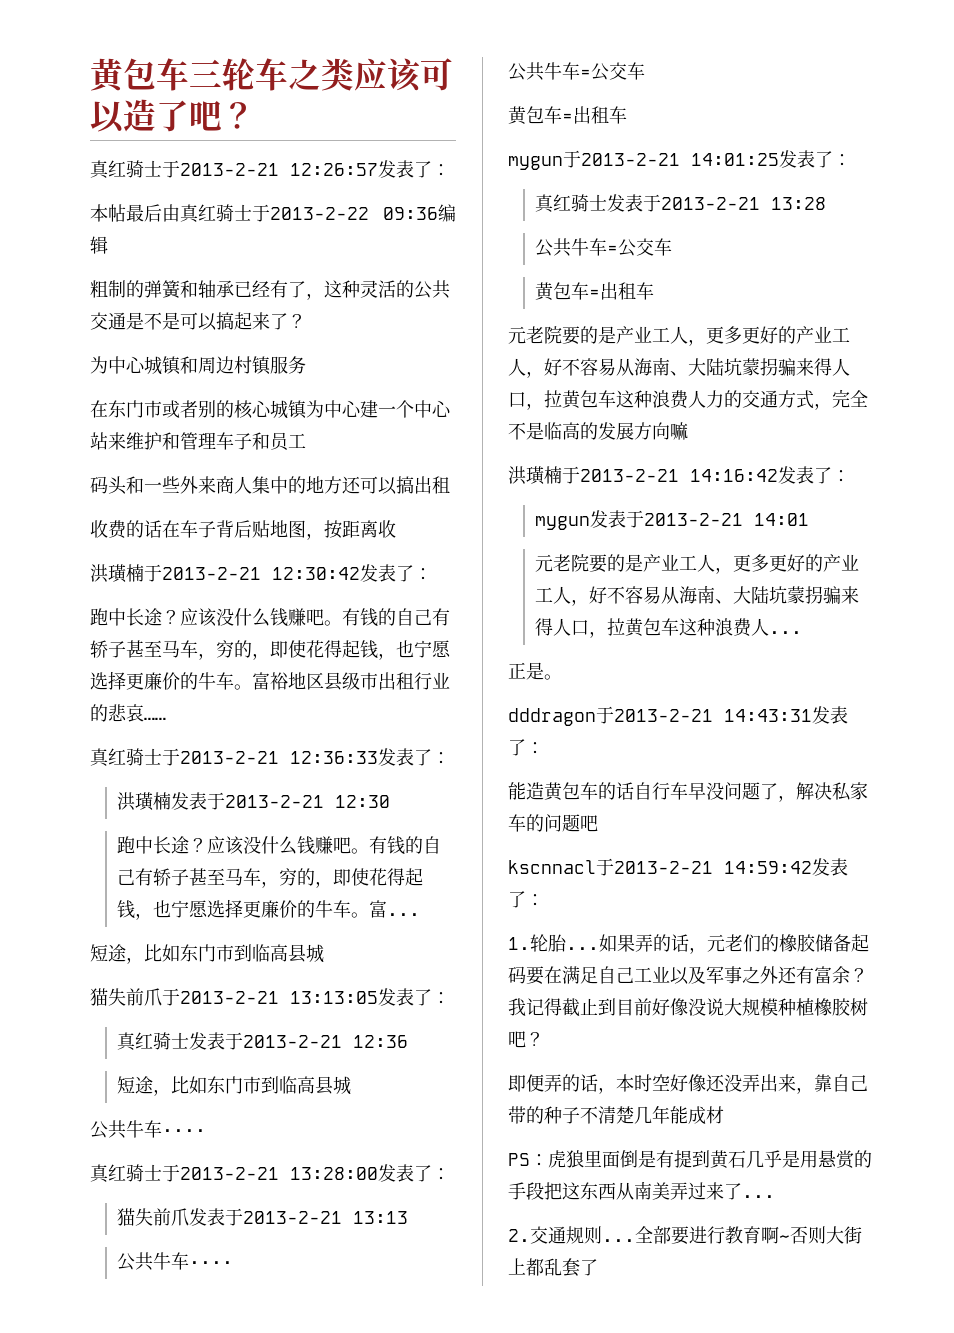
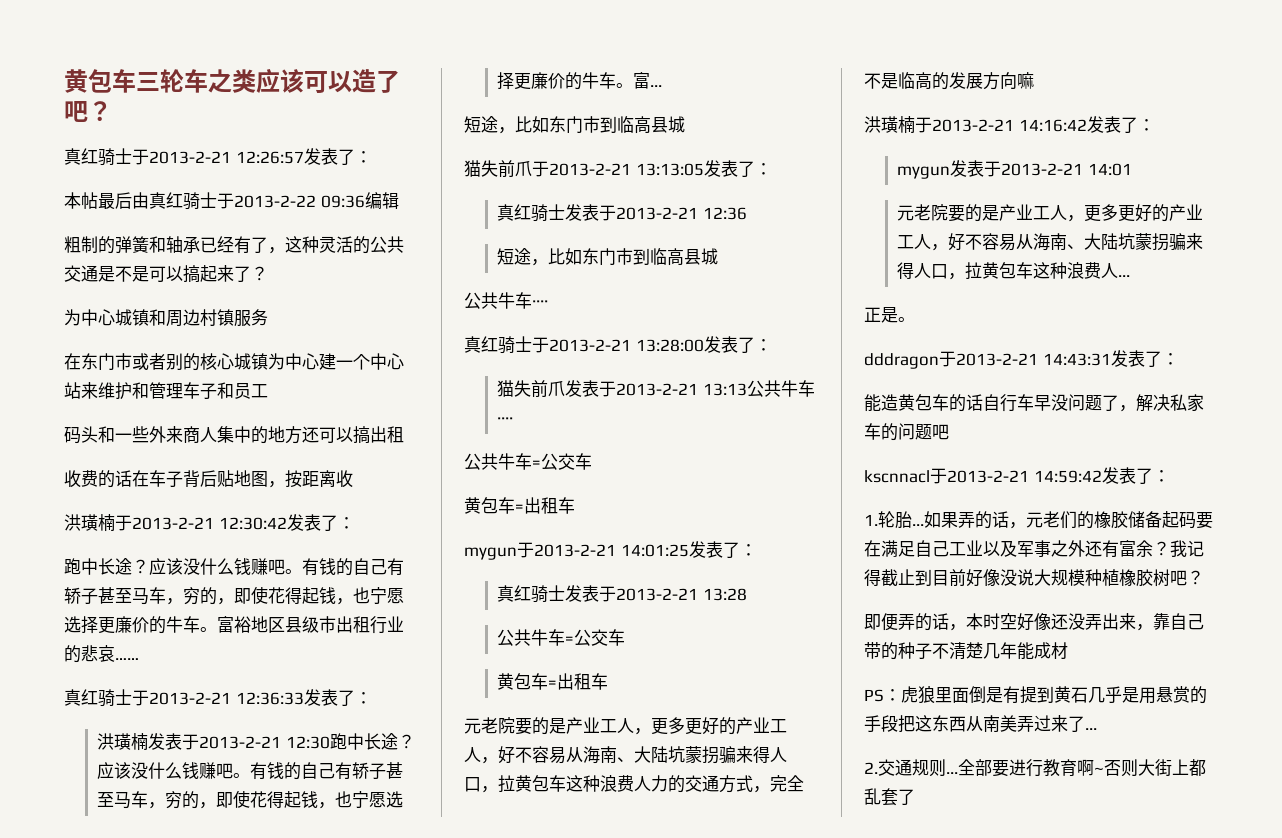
- 洪璜楠发表于2013-2-21 12:30
- 跑中长途？
+ 洪璜楠发表于2013-2-21 12:30跑中长途？
- 猫失前爪发表于2013-2-21 13:13
- 公共牛车····
+ 猫失前爪发表于2013-2-21 13:13公共牛车····

